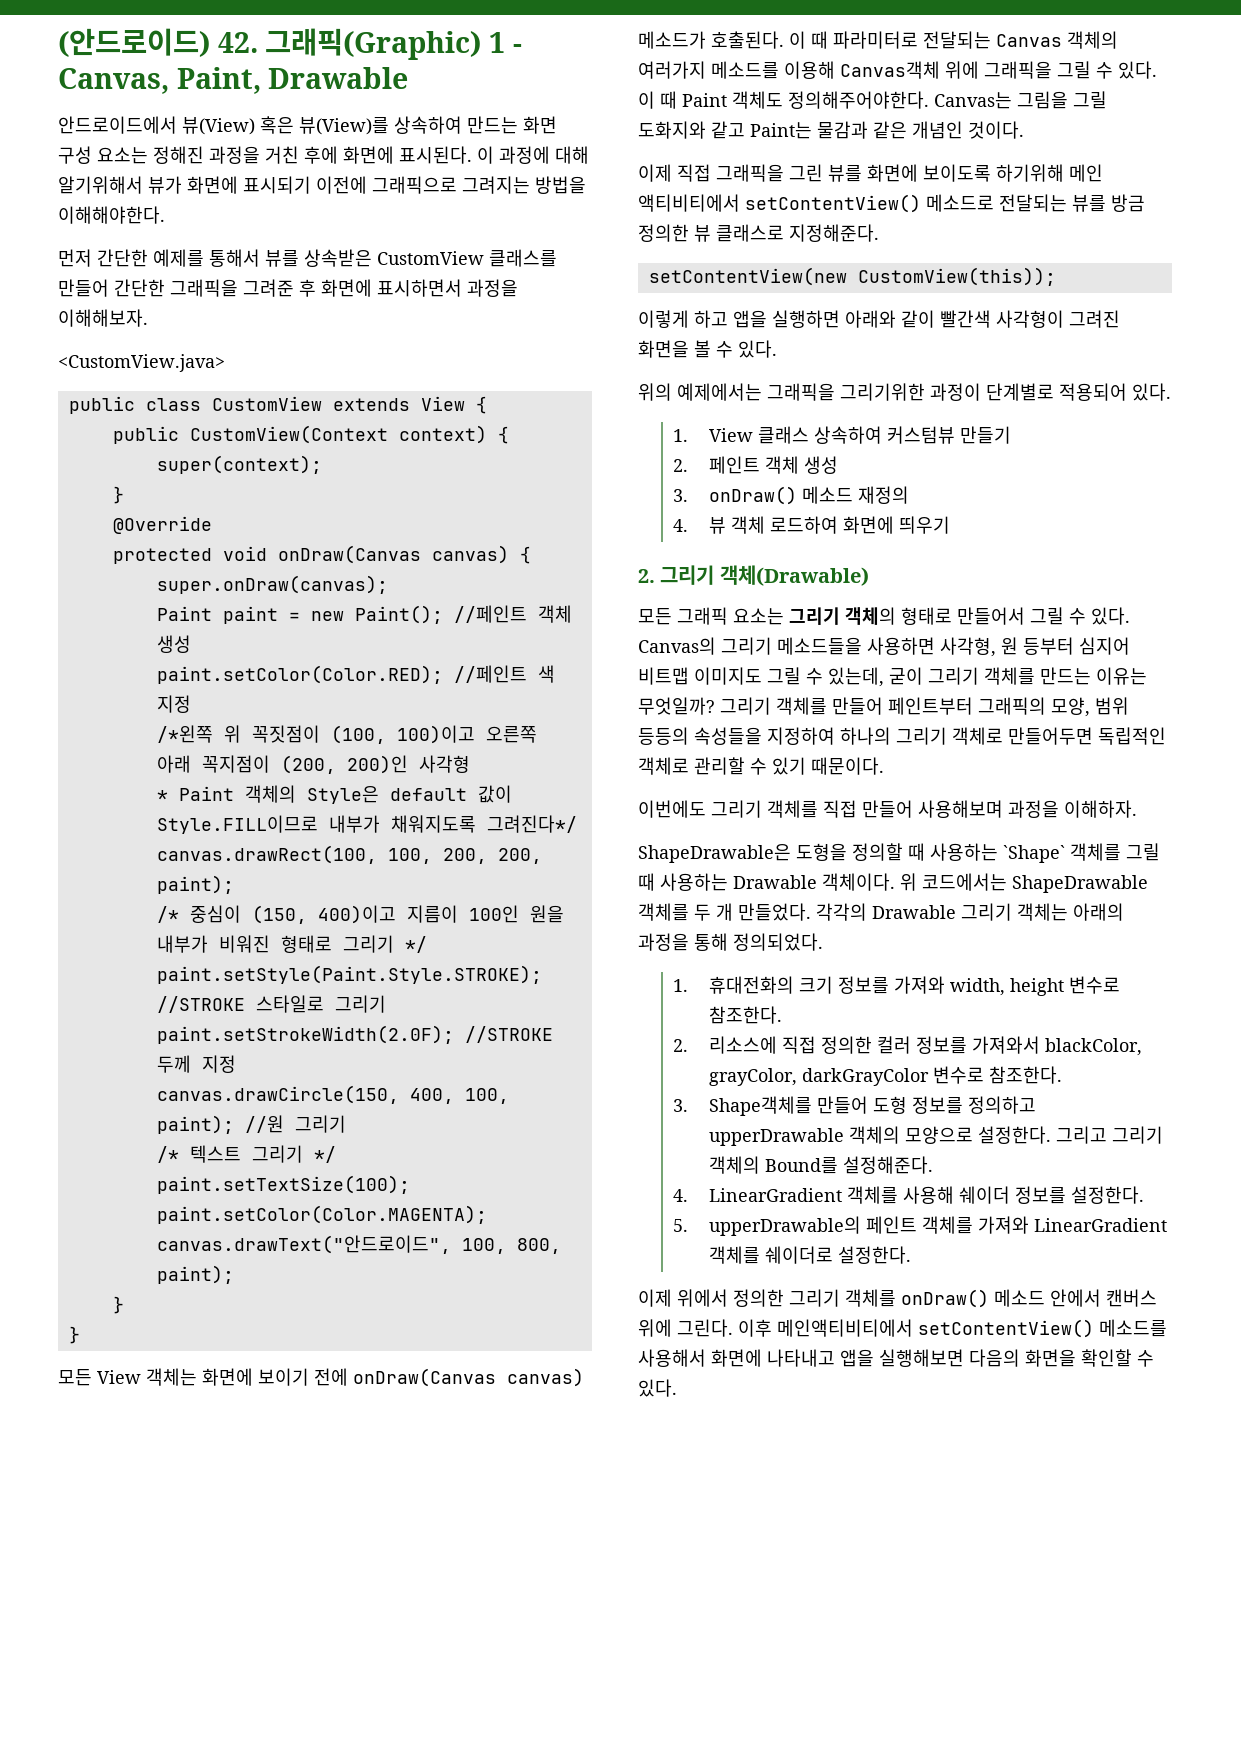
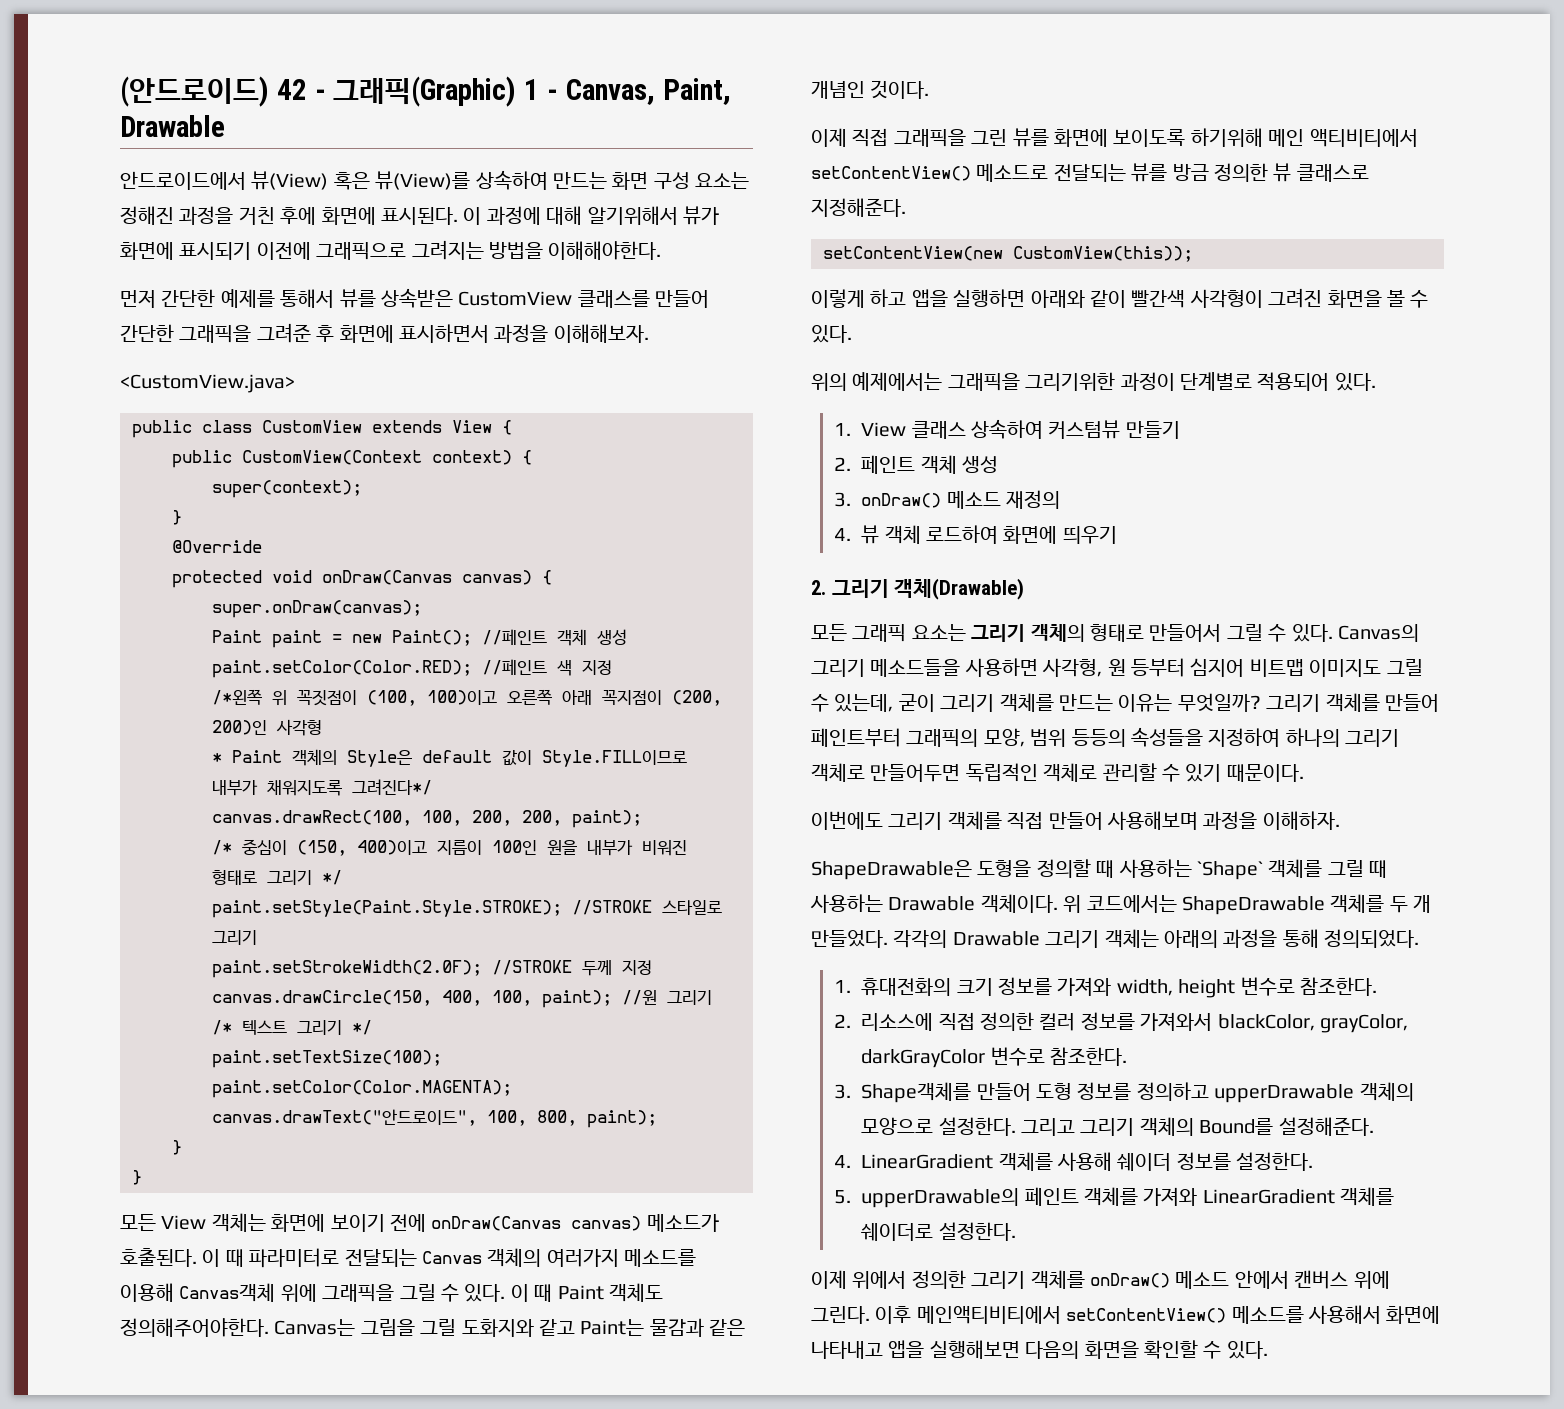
- (안드로이드) 42. 그래픽(Graphic) 1 - Canvas, Paint, Drawable
+ (안드로이드) 42 - 그래픽(Graphic) 1 - Canvas, Paint, Drawable

